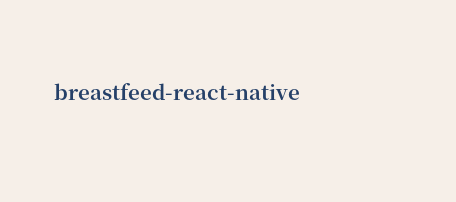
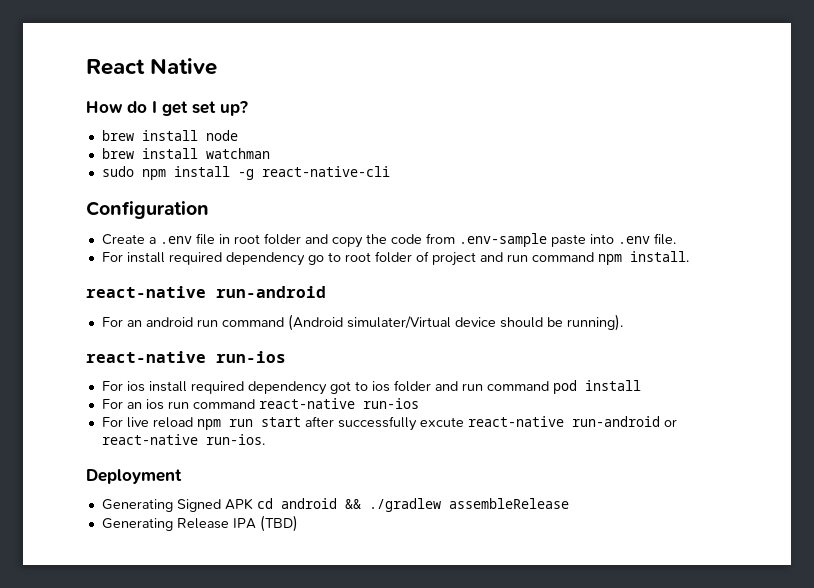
- breastfeed-react-native
+ React Native
+ How do I get set up?
+ brew install node
+ brew install watchman
+ sudo npm install -g react-native-cli
+ Configuration
+ Create a .env file in root folder and copy the code from .env-sample paste into .env file.
+ For install required dependency go to root folder of project and run command npm install.
+ react-native run-android
+ For an android run command (Android simulater/Virtual device should be running).
+ react-native run-ios
+ For ios install required dependency got to ios folder and run command pod install
+ For an ios run command react-native run-ios
+ For live reload npm run start after successfully excute react-native run-android or react-native run-ios.
+ Deployment
+ Generating Signed APK cd android && ./gradlew assembleRelease
+ Generating Release IPA (TBD)

